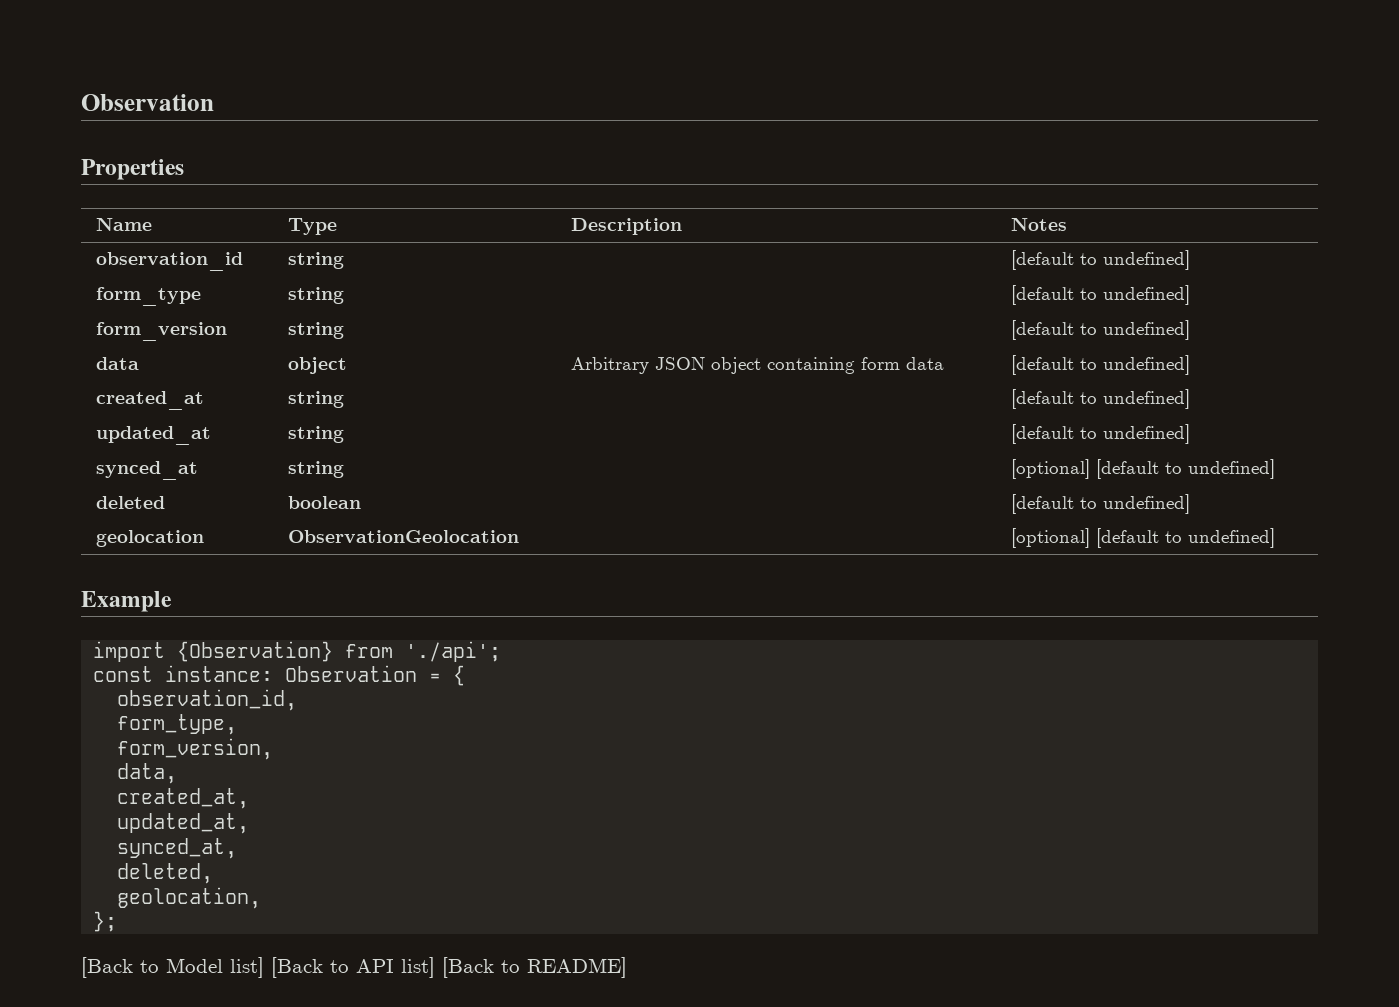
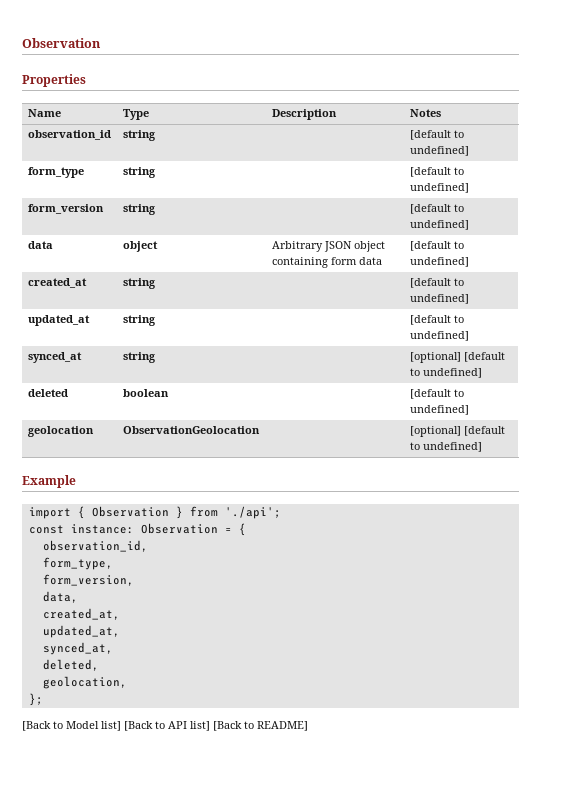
- import {Observation} from './api';
+ import { Observation } from './api';

